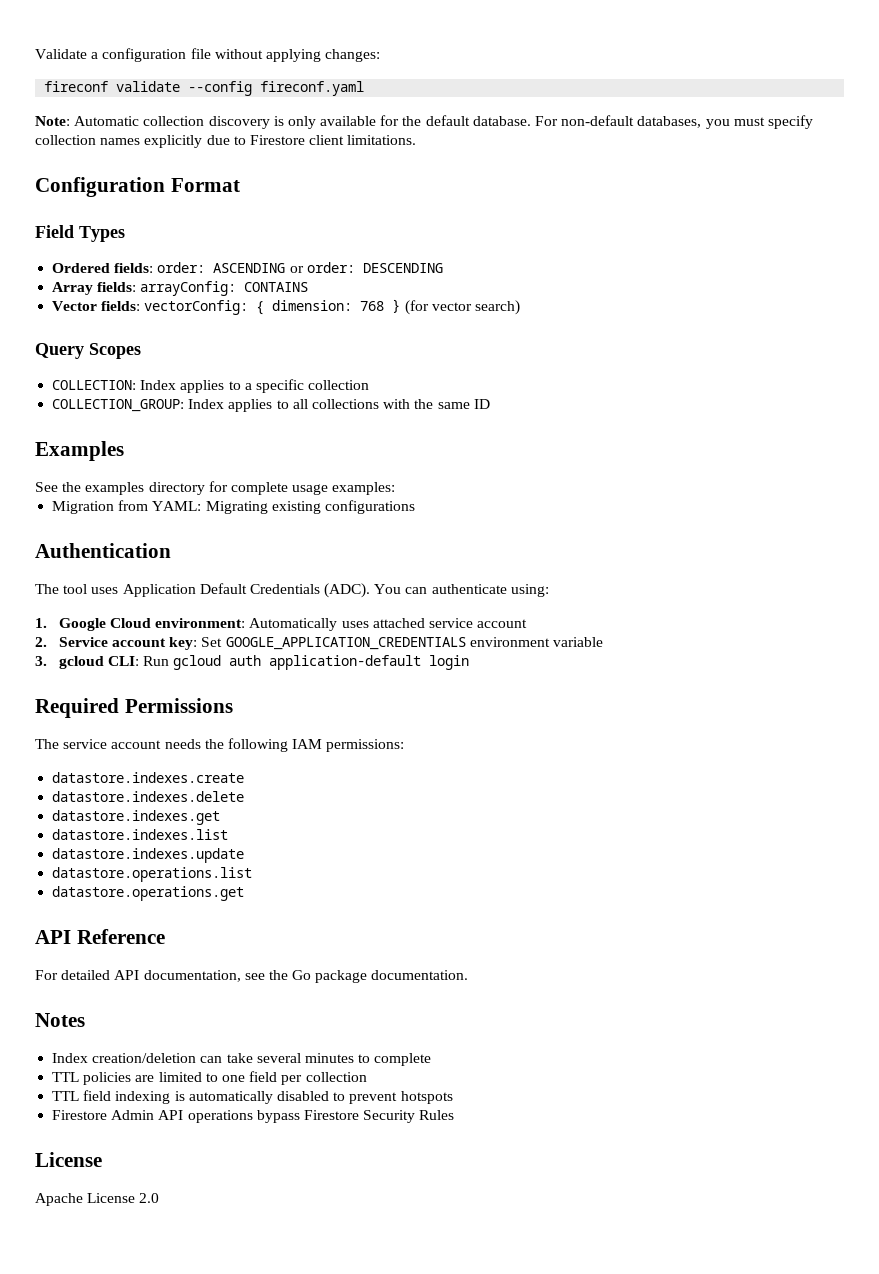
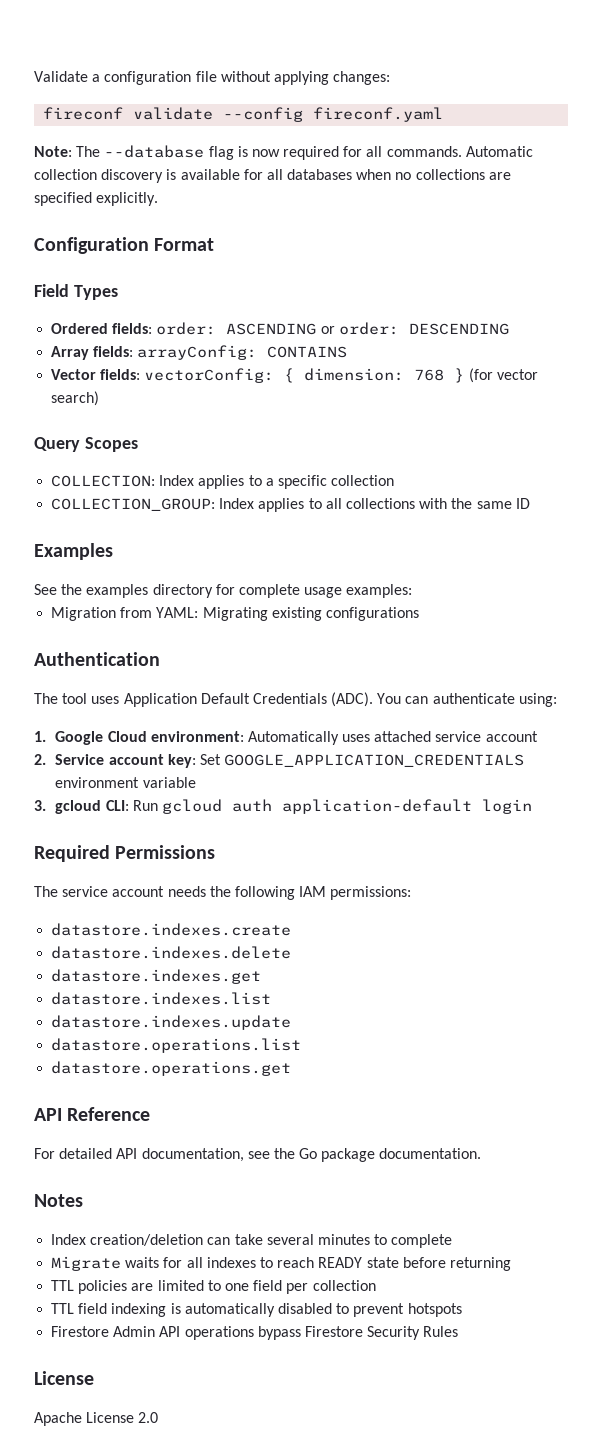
- Note: Automatic collection discovery is only available for the default database. For non-default databases, you must specify collection names explicitly due to Firestore client limitations.
+ Note: The --database flag is now required for all commands. Automatic collection discovery is available for all databases when no collections are specified explicitly.
+ Migrate waits for all indexes to reach READY state before returning

